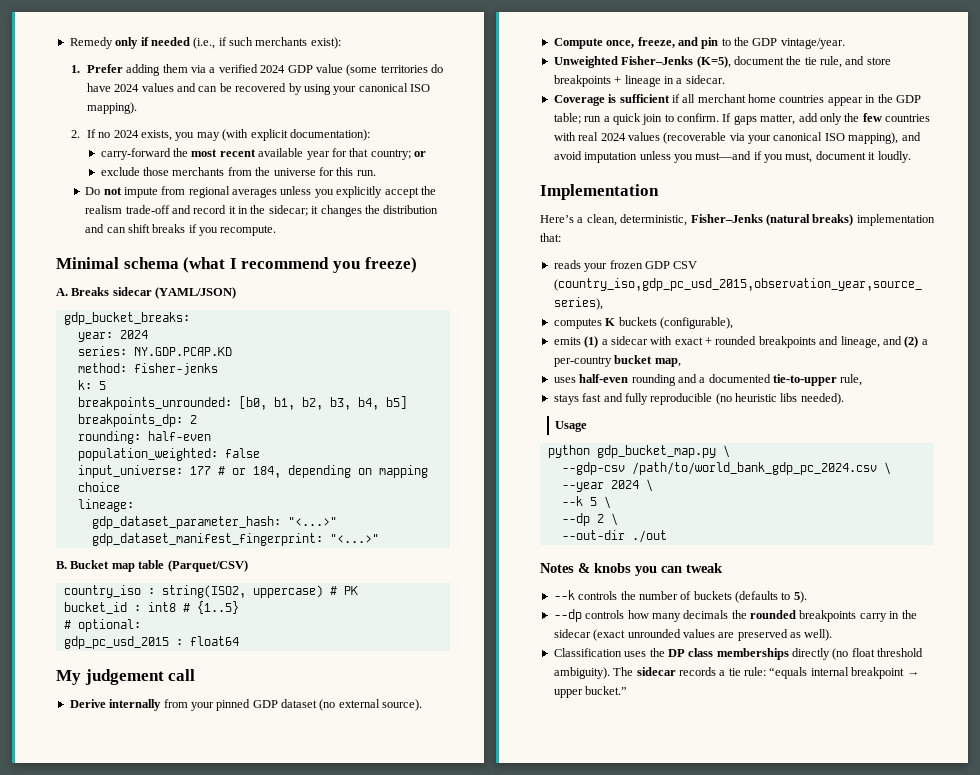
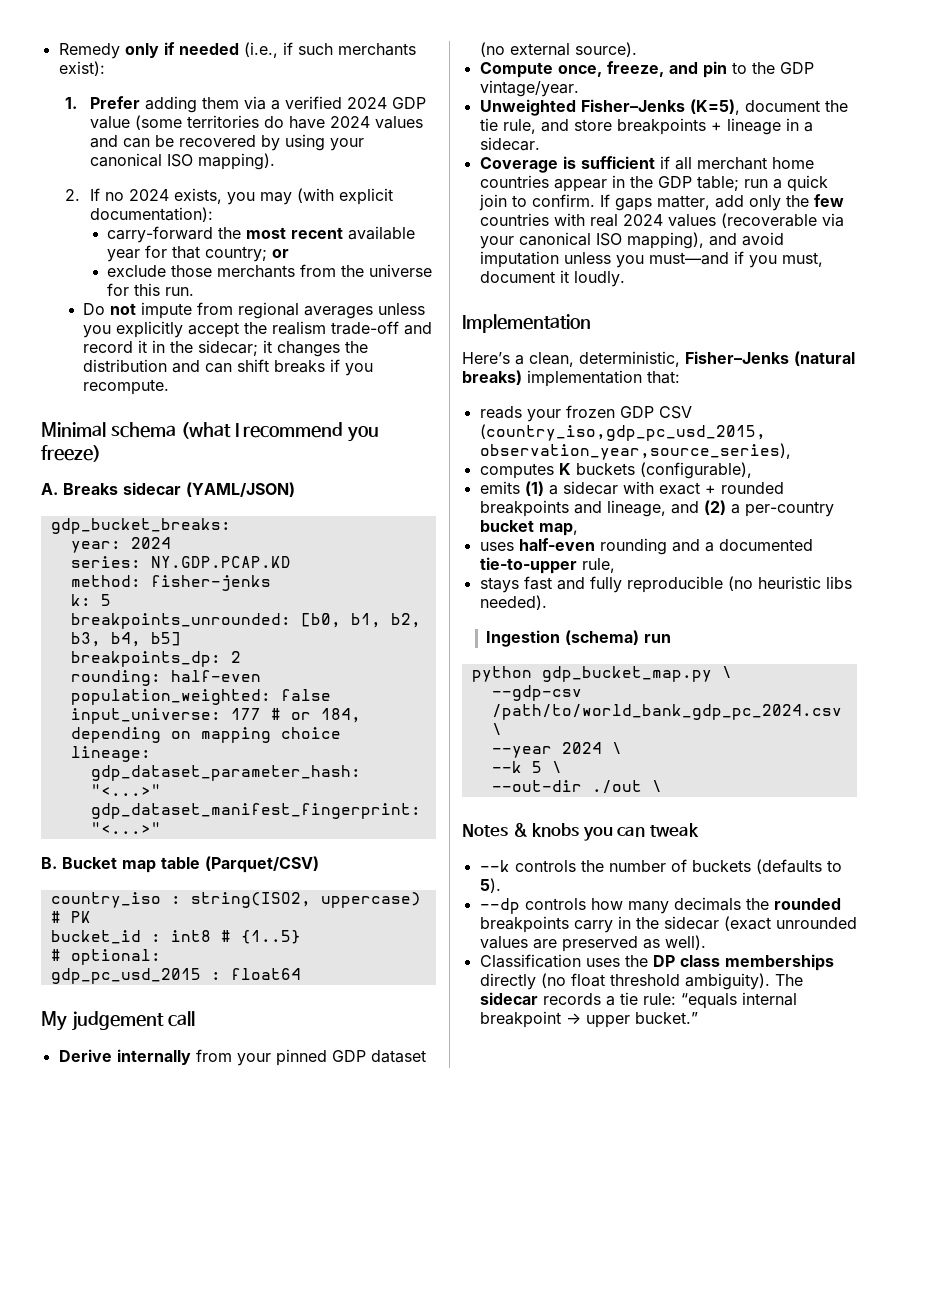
- Usage
+ Ingestion (schema) run
- --dp 2 \
- --out-dir ./out
+ --out-dir ./out \

